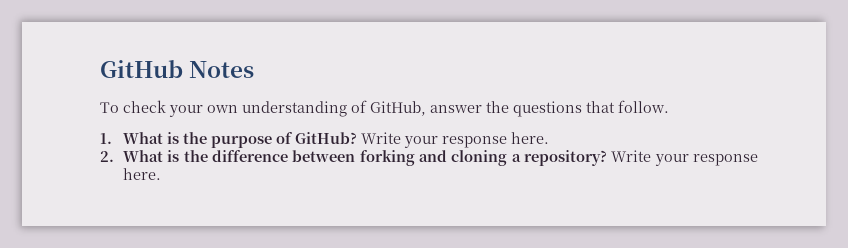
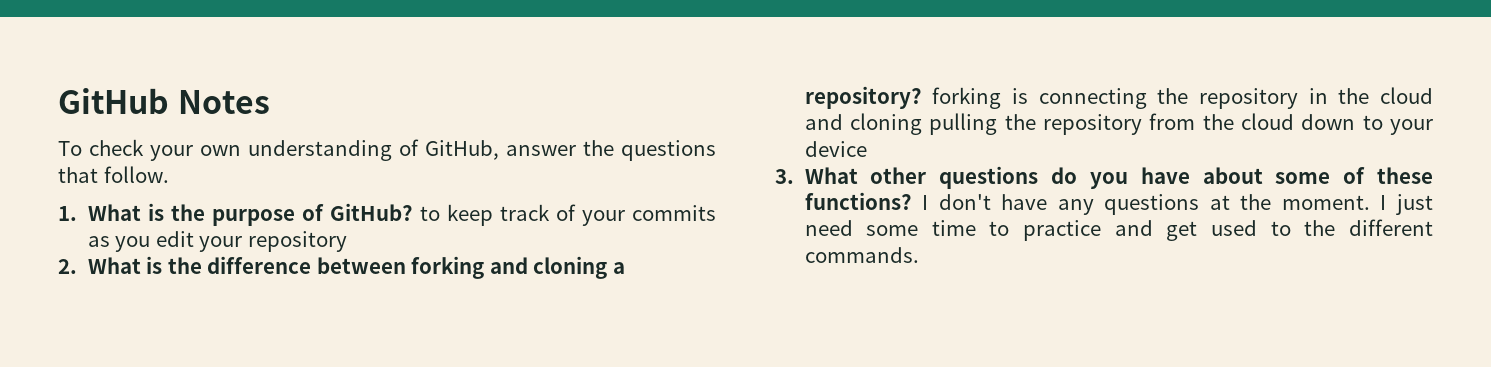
- 1. What is the purpose of GitHub? Write your response here.
+ 1. What is the purpose of GitHub? to keep track of your commits as you edit your repository
- 2. What is the difference between forking and cloning a repository? Write your response here.
+ 2. What is the difference between forking and cloning a repository? forking is connecting the repository in the cloud and cloning pulling the repository from the cloud down to your device
+ 3. What other questions do you have about some of these functions? I don't have any questions at the moment. I just need some time to practice and get used to the different commands.

